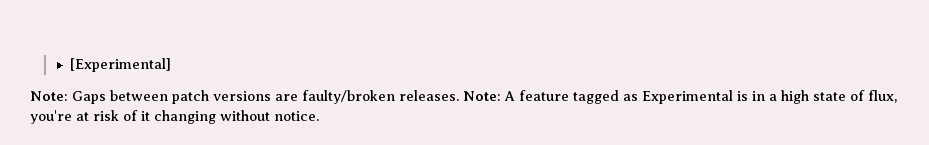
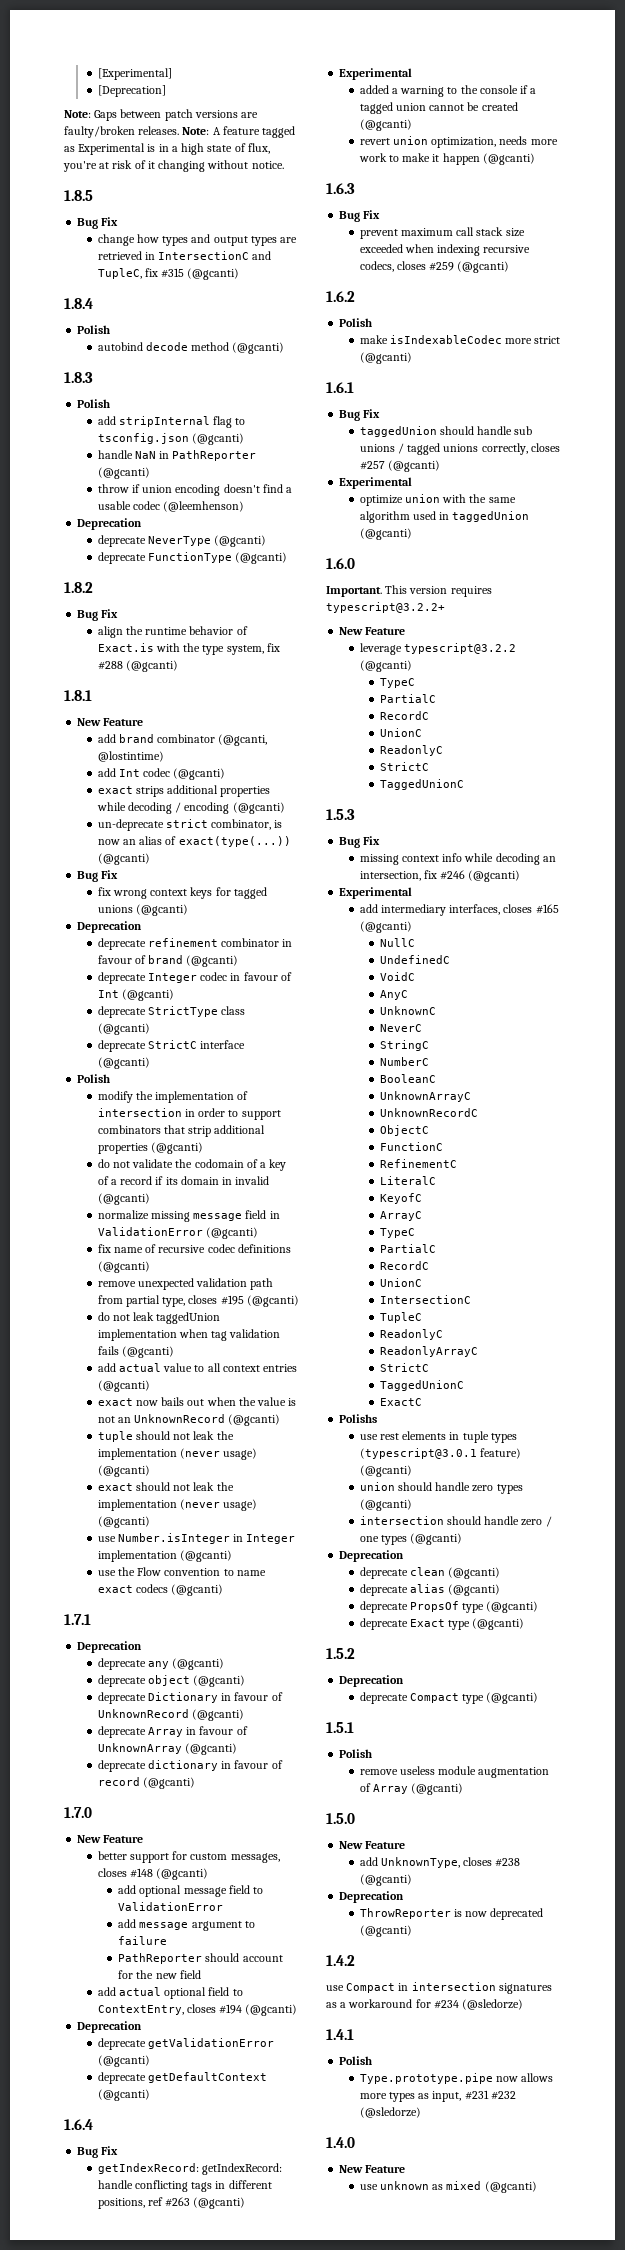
+ [Deprecation]
+ 1.8.5
+ Bug Fix
+ change how types and output types are retrieved in IntersectionC and TupleC, fix #315 (@gcanti)
+ 1.8.4
+ Polish
+ autobind decode method (@gcanti)
+ 1.8.3
+ Polish
+ add stripInternal flag to tsconfig.json (@gcanti)
+ handle NaN in PathReporter (@gcanti)
+ throw if union encoding doesn't find a usable codec (@leemhenson)
+ Deprecation
+ deprecate NeverType (@gcanti)
+ deprecate FunctionType (@gcanti)
+ 1.8.2
+ Bug Fix
+ align the runtime behavior of Exact.is with the type system, fix #288 (@gcanti)
+ 1.8.1
+ New Feature
+ add brand combinator (@gcanti, @lostintime)
+ add Int codec (@gcanti)
+ exact strips additional properties while decoding / encoding (@gcanti)
+ un-deprecate strict combinator, is now an alias of exact(type(...)) (@gcanti)
+ Bug Fix
+ fix wrong context keys for tagged unions (@gcanti)
+ Deprecation
+ deprecate refinement combinator in favour of brand (@gcanti)
+ deprecate Integer codec in favour of Int (@gcanti)
+ deprecate StrictType class (@gcanti)
+ deprecate StrictC interface (@gcanti)
+ Polish
+ modify the implementation of intersection in order to support combinators that strip additional properties (@gcanti)
+ do not validate the codomain of a key of a record if its domain in invalid (@gcanti)
+ normalize missing message field in ValidationError (@gcanti)
+ fix name of recursive codec definitions (@gcanti)
+ remove unexpected validation path from partial type, closes #195 (@gcanti)
+ do not leak taggedUnion implementation when tag validation fails (@gcanti)
+ add actual value to all context entries (@gcanti)
+ exact now bails out when the value is not an UnknownRecord (@gcanti)
+ tuple should not leak the implementation (never usage) (@gcanti)
+ exact should not leak the implementation (never usage) (@gcanti)
+ use Number.isInteger in Integer implementation (@gcanti)
+ use the Flow convention to name exact codecs (@gcanti)
+ 1.7.1
+ Deprecation
+ deprecate any (@gcanti)
+ deprecate object (@gcanti)
+ deprecate Dictionary in favour of UnknownRecord (@gcanti)
+ deprecate Array in favour of UnknownArray (@gcanti)
+ deprecate dictionary in favour of record (@gcanti)
+ 1.7.0
+ New Feature
+ better support for custom messages, closes #148 (@gcanti)
+ add optional message field to ValidationError
+ add message argument to failure
+ PathReporter should account for the new field
+ add actual optional field to ContextEntry, closes #194 (@gcanti)
+ Deprecation
+ deprecate getValidationError (@gcanti)
+ deprecate getDefaultContext (@gcanti)
+ 1.6.4
+ Bug Fix
+ getIndexRecord: getIndexRecord: handle conflicting tags in different positions, ref #263 (@gcanti)
+ Experimental
+ added a warning to the console if a tagged union cannot be created (@gcanti)
+ revert union optimization, needs more work to make it happen (@gcanti)
+ 1.6.3
+ Bug Fix
+ prevent maximum call stack size exceeded when indexing recursive codecs, closes #259 (@gcanti)
+ 1.6.2
+ Polish
+ make isIndexableCodec more strict (@gcanti)
+ 1.6.1
+ Bug Fix
+ taggedUnion should handle sub unions / tagged unions correctly, closes #257 (@gcanti)
+ Experimental
+ optimize union with the same algorithm used in taggedUnion (@gcanti)
+ 1.6.0
+ Important. This version requires typescript@3.2.2+
+ New Feature
+ leverage typescript@3.2.2 (@gcanti)
+ TypeC
+ PartialC
+ RecordC
+ UnionC
+ ReadonlyC
+ StrictC
+ TaggedUnionC
+ 1.5.3
+ Bug Fix
+ missing context info while decoding an intersection, fix #246 (@gcanti)
+ Experimental
+ add intermediary interfaces, closes #165 (@gcanti)
+ NullC
+ UndefinedC
+ VoidC
+ AnyC
+ UnknownC
+ NeverC
+ StringC
+ NumberC
+ BooleanC
+ UnknownArrayC
+ UnknownRecordC
+ ObjectC
+ FunctionC
+ RefinementC
+ LiteralC
+ KeyofC
+ ArrayC
+ TypeC
+ PartialC
+ RecordC
+ UnionC
+ IntersectionC
+ TupleC
+ ReadonlyC
+ ReadonlyArrayC
+ StrictC
+ TaggedUnionC
+ ExactC
+ Polishs
+ use rest elements in tuple types (typescript@3.0.1 feature) (@gcanti)
+ union should handle zero types (@gcanti)
+ intersection should handle zero / one types (@gcanti)
+ Deprecation
+ deprecate clean (@gcanti)
+ deprecate alias (@gcanti)
+ deprecate PropsOf type (@gcanti)
+ deprecate Exact type (@gcanti)
+ 1.5.2
+ Deprecation
+ deprecate Compact type (@gcanti)
+ 1.5.1
+ Polish
+ remove useless module augmentation of Array (@gcanti)
+ 1.5.0
+ New Feature
+ add UnknownType, closes #238 (@gcanti)
+ Deprecation
+ ThrowReporter is now deprecated (@gcanti)
+ 1.4.2
+ use Compact in intersection signatures as a workaround for #234 (@sledorze)
+ 1.4.1
+ Polish
+ Type.prototype.pipe now allows more types as input, #231 #232 (@sledorze)
+ 1.4.0
+ New Feature
+ use unknown as mixed (@gcanti)

